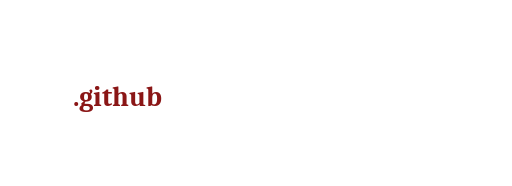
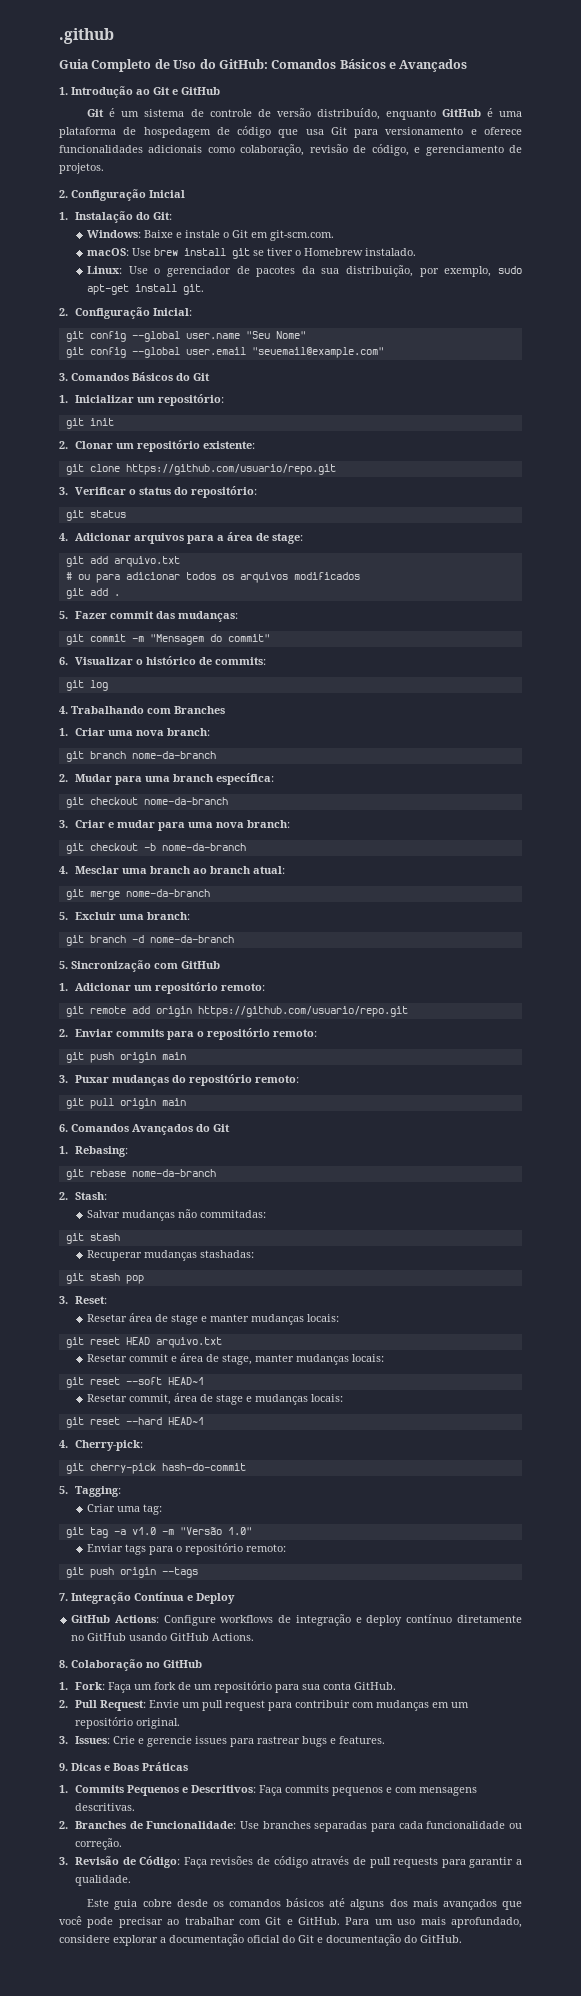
+ Guia Completo de Uso do GitHub: Comandos Básicos e Avançados
+ 1. Introdução ao Git e GitHub
+ Git é um sistema de controle de versão distribuído, enquanto GitHub é uma plataforma de hospedagem de código que usa Git para versionamento e oferece funcionalidades adicionais como colaboração, revisão de código, e gerenciamento de projetos.
+ 2. Configuração Inicial
+ 1. Instalação do Git:
+ Windows: Baixe e instale o Git em git-scm.com.
+ macOS: Use brew install git se tiver o Homebrew instalado.
+ Linux: Use o gerenciador de pacotes da sua distribuição, por exemplo, sudo apt-get install git.
+ 2. Configuração Inicial:
+ git config --global user.name "Seu Nome"
+ git config --global user.email "seuemail@example.com"
+ 3. Comandos Básicos do Git
+ 1. Inicializar um repositório:
+ git init
+ 2. Clonar um repositório existente:
+ git clone https://github.com/usuario/repo.git
+ 3. Verificar o status do repositório:
+ git status
+ 4. Adicionar arquivos para a área de stage:
+ git add arquivo.txt
+ # ou para adicionar todos os arquivos modificados
+ git add .
+ 5. Fazer commit das mudanças:
+ git commit -m "Mensagem do commit"
+ 6. Visualizar o histórico de commits:
+ git log
+ 4. Trabalhando com Branches
+ 1. Criar uma nova branch:
+ git branch nome-da-branch
+ 2. Mudar para uma branch específica:
+ git checkout nome-da-branch
+ 3. Criar e mudar para uma nova branch:
+ git checkout -b nome-da-branch
+ 4. Mesclar uma branch ao branch atual:
+ git merge nome-da-branch
+ 5. Excluir uma branch:
+ git branch -d nome-da-branch
+ 5. Sincronização com GitHub
+ 1. Adicionar um repositório remoto:
+ git remote add origin https://github.com/usuario/repo.git
+ 2. Enviar commits para o repositório remoto:
+ git push origin main
+ 3. Puxar mudanças do repositório remoto:
+ git pull origin main
+ 6. Comandos Avançados do Git
+ 1. Rebasing:
+ git rebase nome-da-branch
+ 2. Stash:
+ Salvar mudanças não commitadas:
+ git stash
+ Recuperar mudanças stashadas:
+ git stash pop
+ 3. Reset:
+ Resetar área de stage e manter mudanças locais:
+ git reset HEAD arquivo.txt
+ Resetar commit e área de stage, manter mudanças locais:
+ git reset --soft HEAD~1
+ Resetar commit, área de stage e mudanças locais:
+ git reset --hard HEAD~1
+ 4. Cherry-pick:
+ git cherry-pick hash-do-commit
+ 5. Tagging:
+ Criar uma tag:
+ git tag -a v1.0 -m "Versão 1.0"
+ Enviar tags para o repositório remoto:
+ git push origin --tags
+ 7. Integração Contínua e Deploy
+ GitHub Actions: Configure workflows de integração e deploy contínuo diretamente no GitHub usando GitHub Actions.
+ 8. Colaboração no GitHub
+ 1. Fork: Faça um fork de um repositório para sua conta GitHub.
+ 2. Pull Request: Envie um pull request para contribuir com mudanças em um repositório original.
+ 3. Issues: Crie e gerencie issues para rastrear bugs e features.
+ 9. Dicas e Boas Práticas
+ 1. Commits Pequenos e Descritivos: Faça commits pequenos e com mensagens descritivas.
+ 2. Branches de Funcionalidade: Use branches separadas para cada funcionalidade ou correção.
+ 3. Revisão de Código: Faça revisões de código através de pull requests para garantir a qualidade.
+ Este guia cobre desde os comandos básicos até alguns dos mais avançados que você pode precisar ao trabalhar com Git e GitHub. Para um uso mais aprofundado, considere explorar a documentação oficial do Git e documentação do GitHub.

